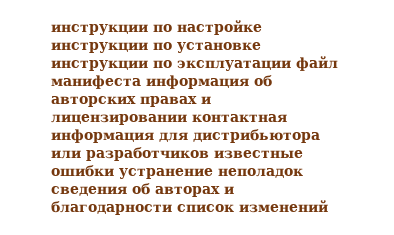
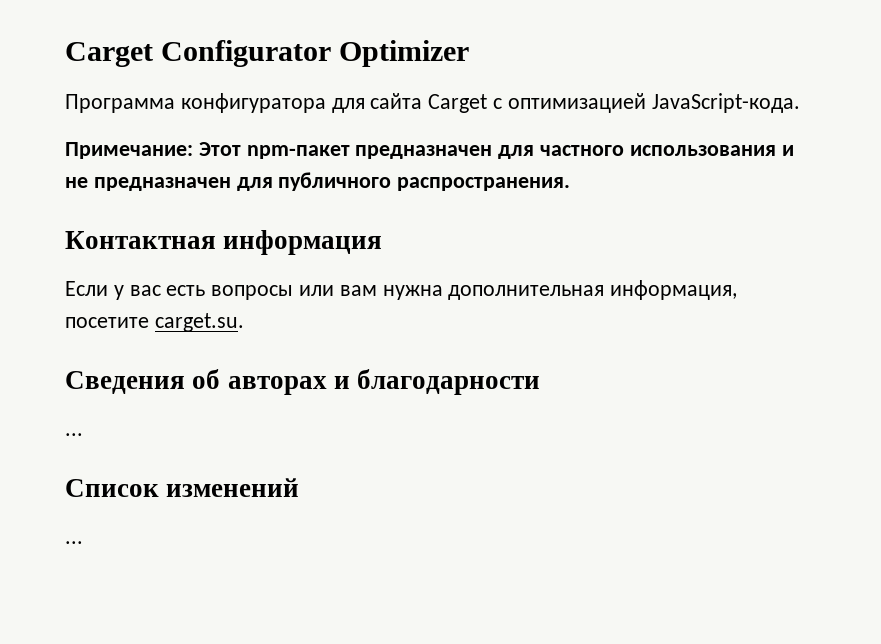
- инструкции по настройке инструкции по установке инструкции по эксплуатации файл манифеста информация об авторских правах и лицензировании контактная информация для дистрибьютора или разработчиков известные ошибки устранение неполадок сведения об авторах и благодарности список изменений
+ Carget Configurator Optimizer
+ Программа конфигуратора для сайта Carget с оптимизацией JavaScript-кода.
+ Примечание: Этот npm-пакет предназначен для частного использования и не предназначен для публичного распространения.
+ Контактная информация
+ Если у вас есть вопросы или вам нужна дополнительная информация, посетите carget.su.
+ Сведения об авторах и благодарности
+ ...
+ Список изменений
+ ...

